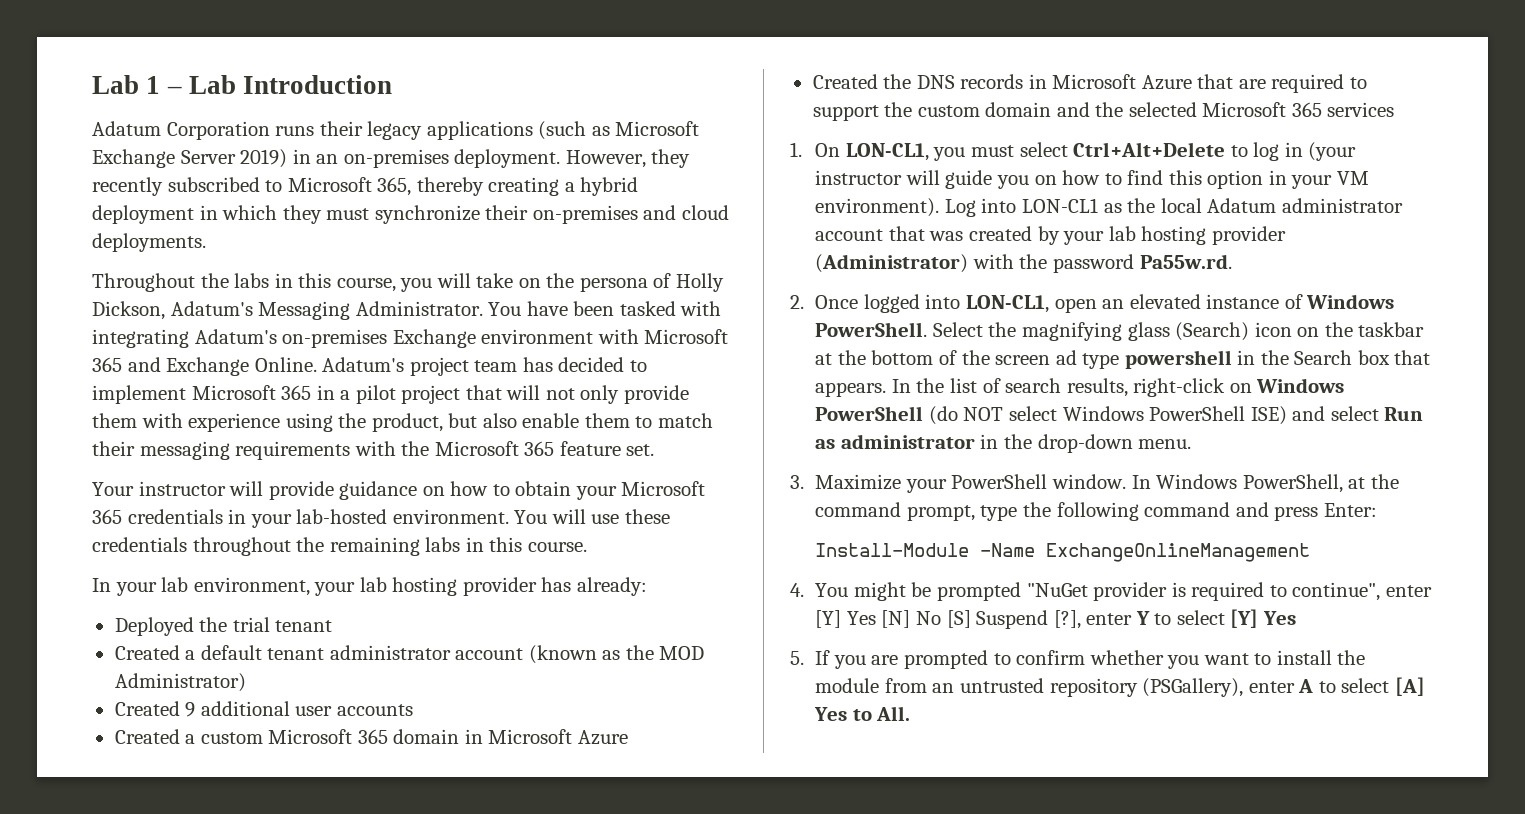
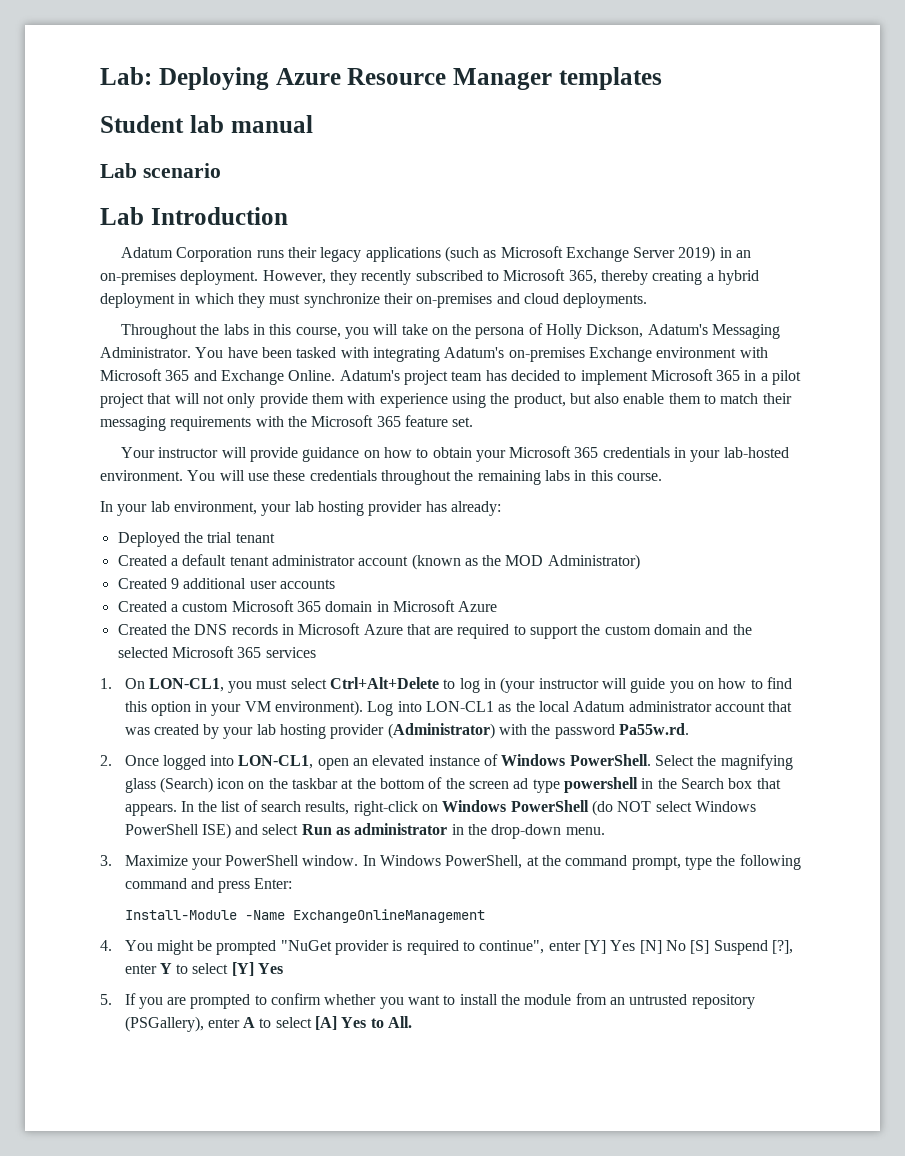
- Lab 1 – Lab Introduction
+ Lab: Deploying Azure Resource Manager templates
+ Student lab manual
+ Lab scenario
+ Lab Introduction

